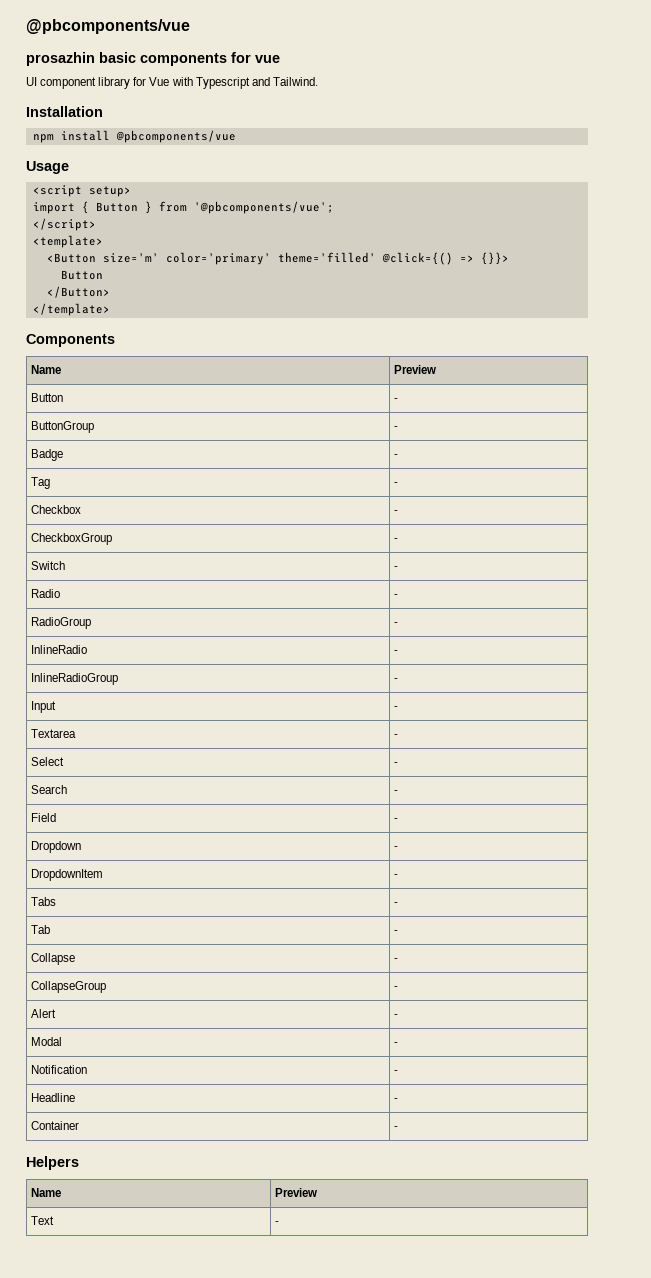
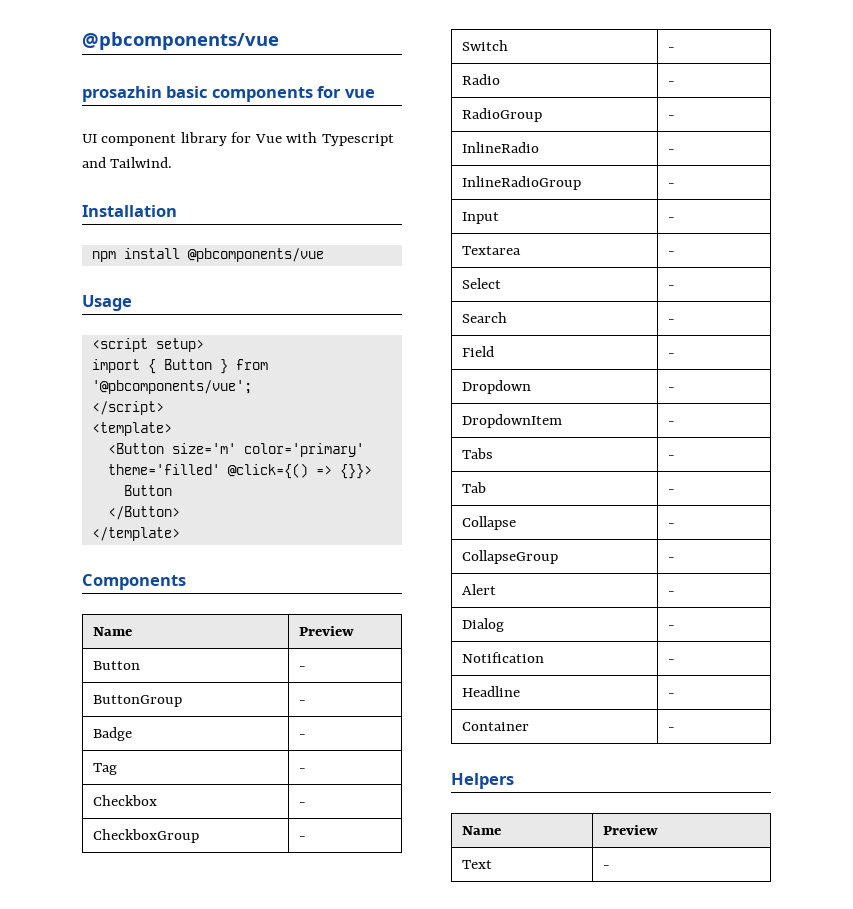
- Modal | -
+ Dialog | -

